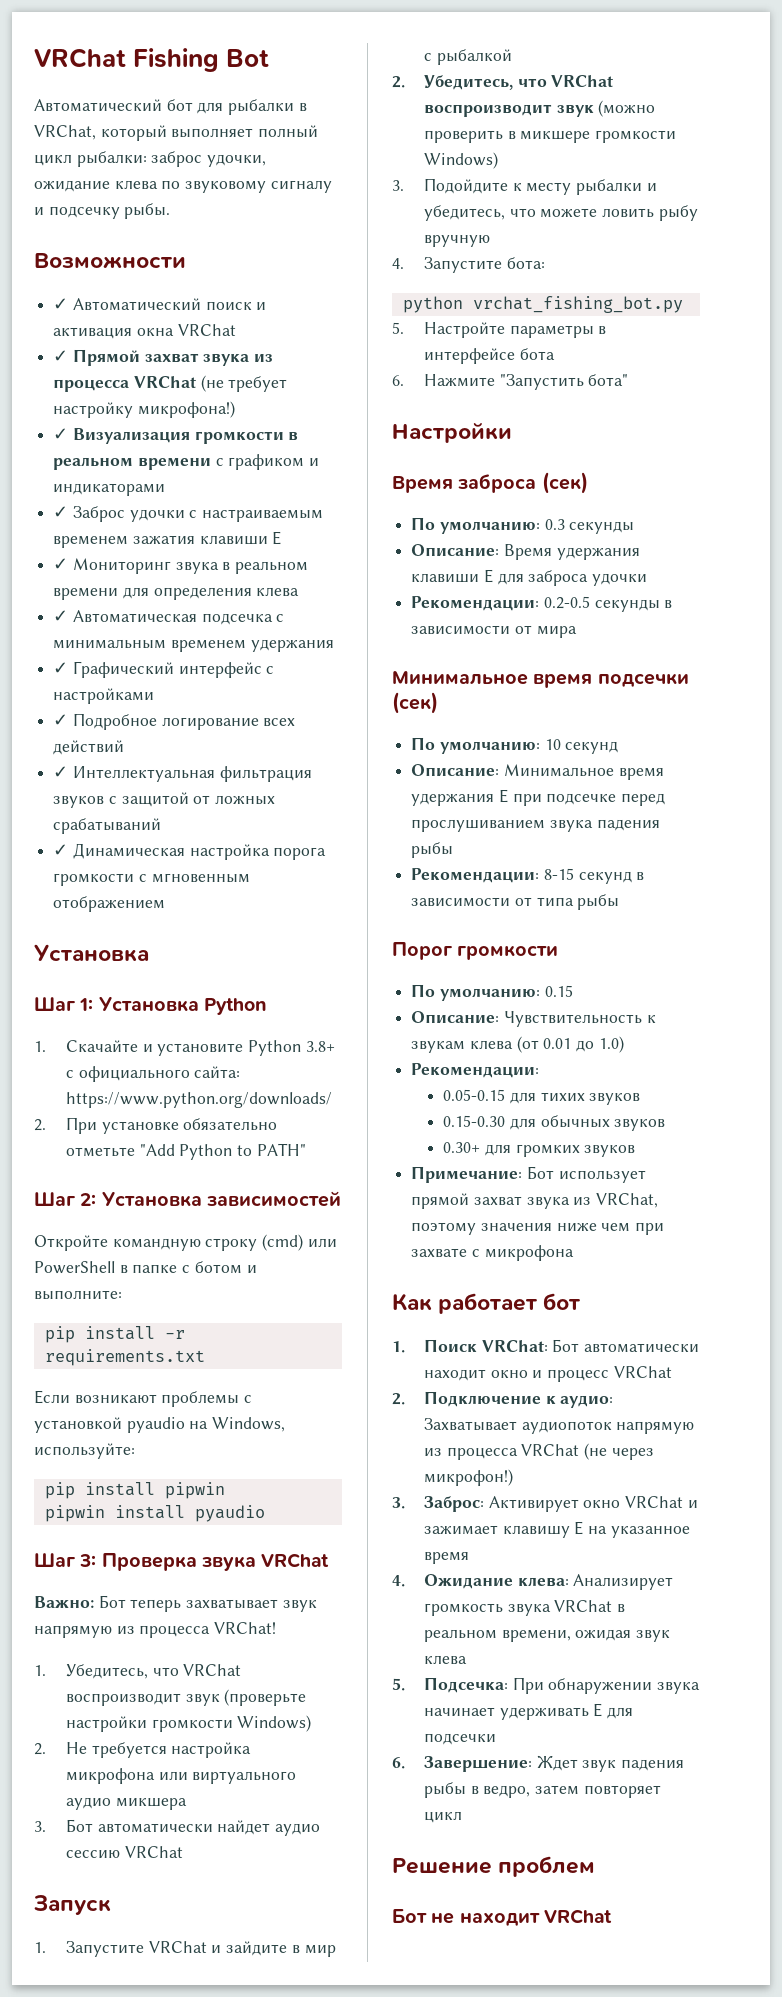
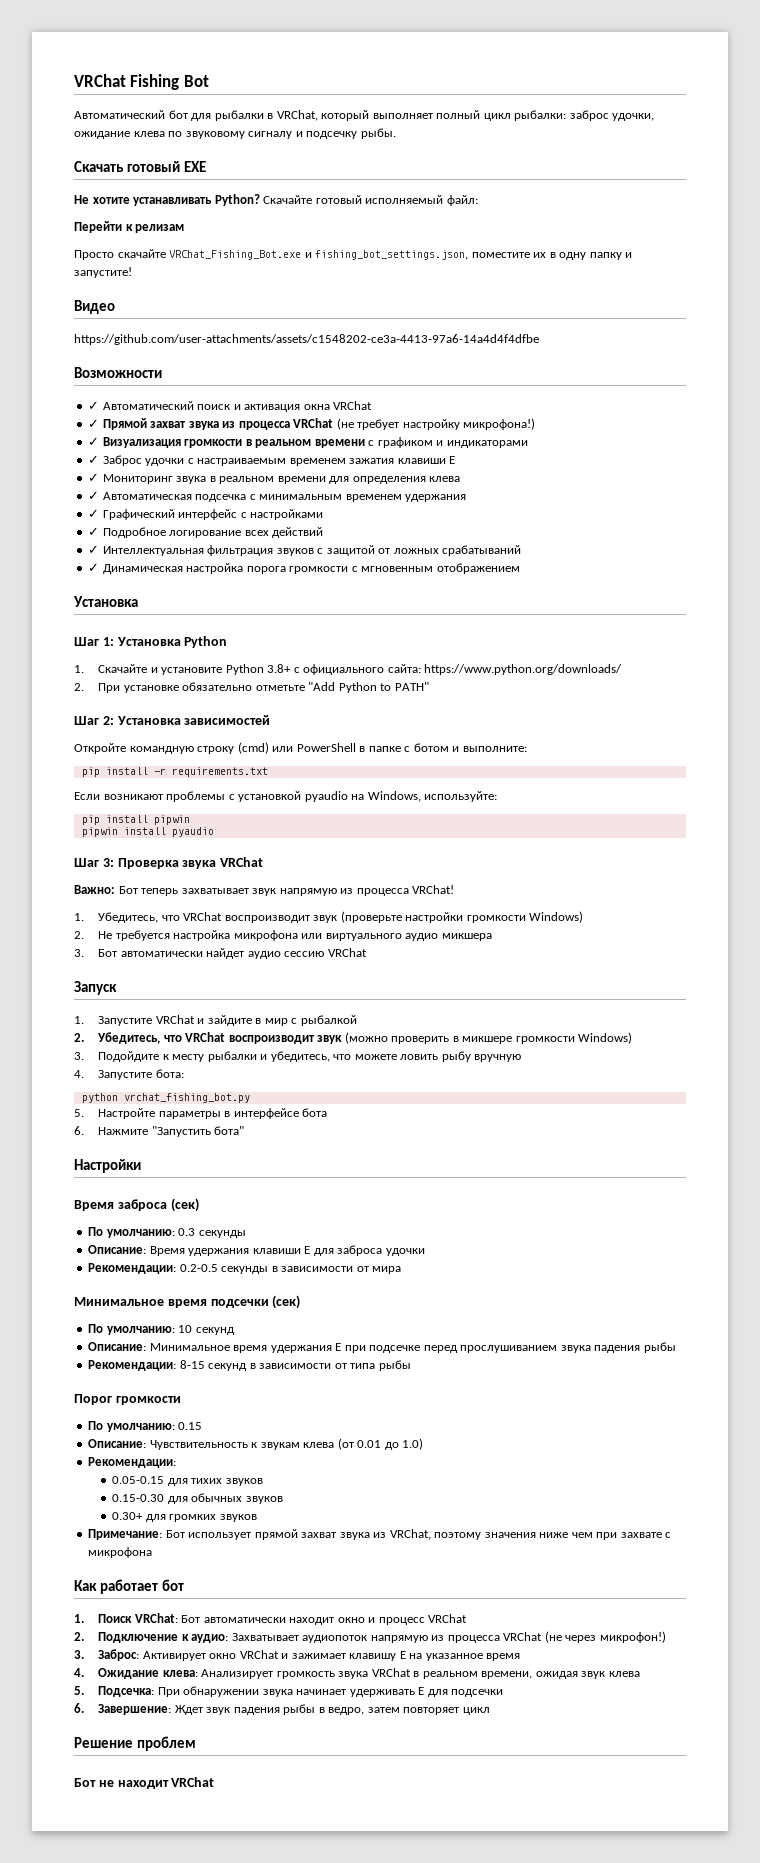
+ Скачать готовый EXE
+ Не хотите устанавливать Python? Скачайте готовый исполняемый файл:
+ Перейти к релизам
+ Просто скачайте VRChat_Fishing_Bot.exe и fishing_bot_settings.json, поместите их в одну папку и запустите!
+ Видео
+ https://github.com/user-attachments/assets/c1548202-ce3a-4413-97a6-14a4d4f4dfbe

